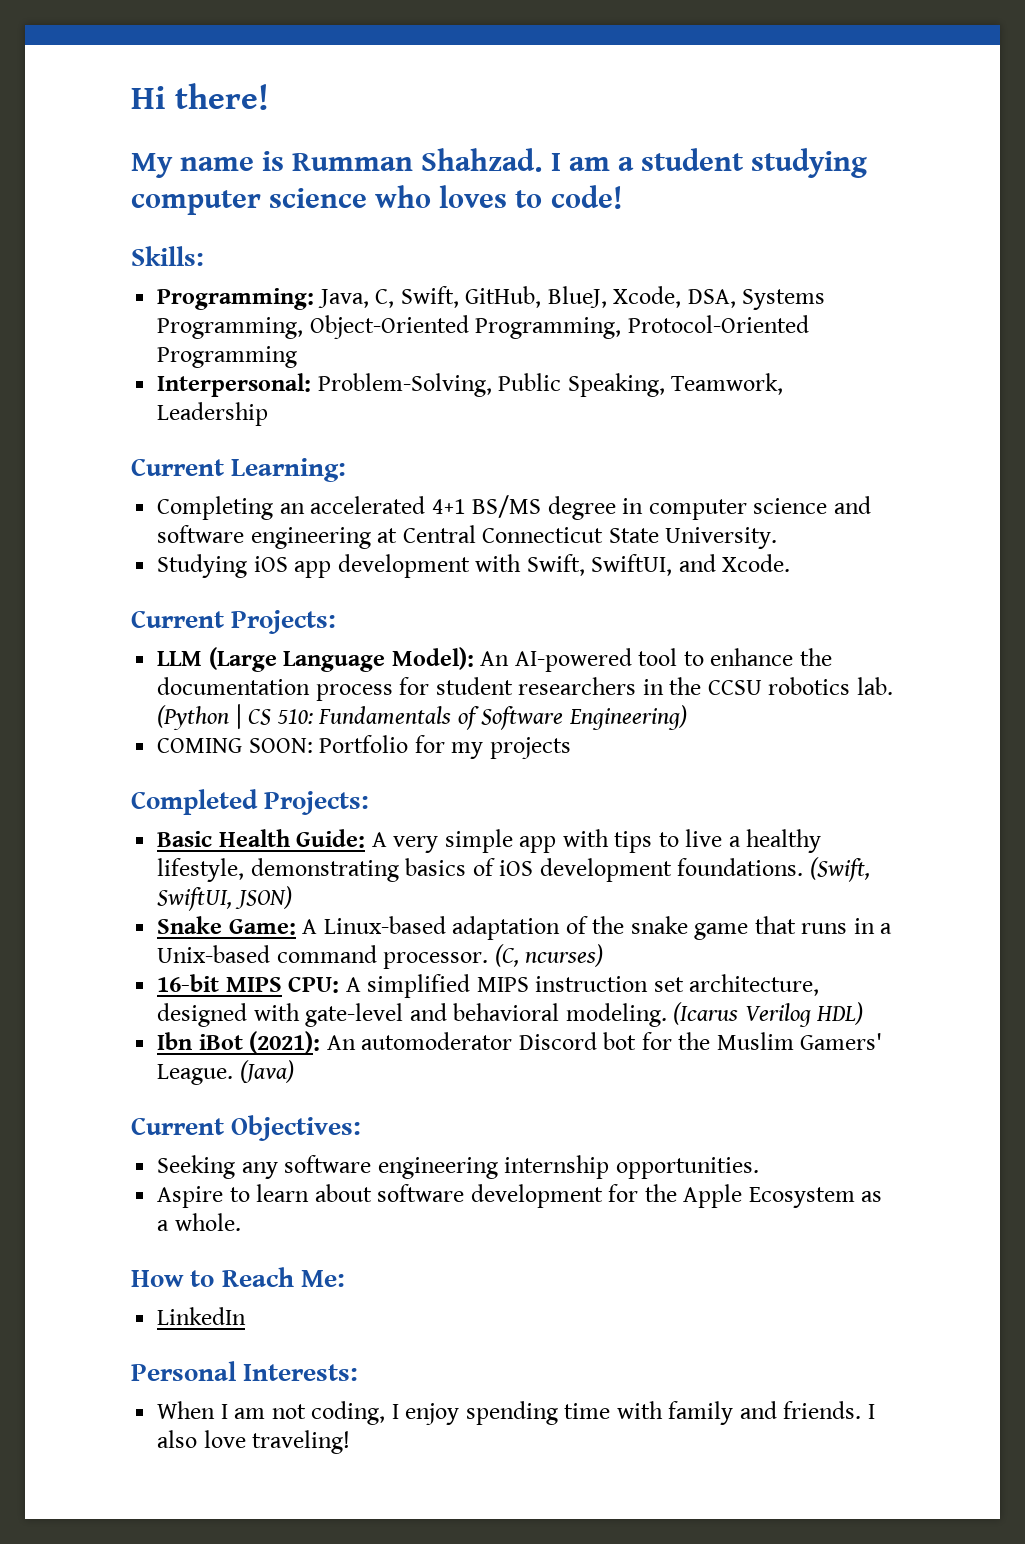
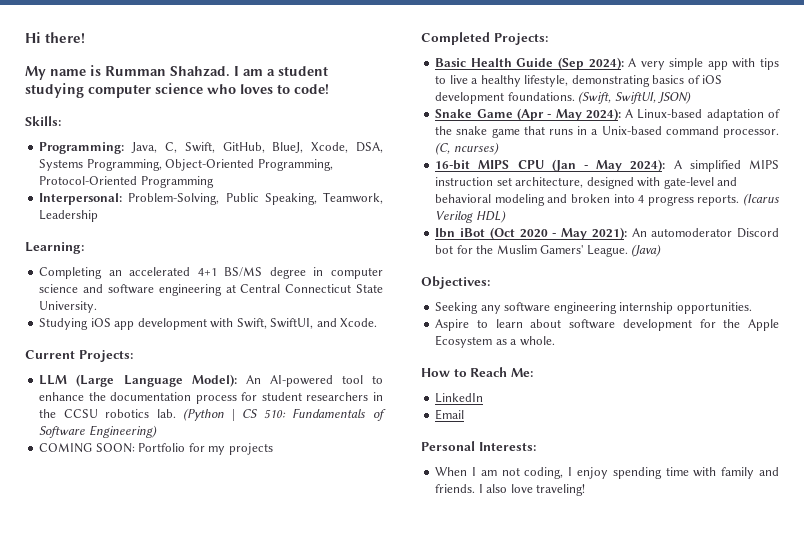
- Current Learning:
+ Learning:
- Basic Health Guide: A very simple app with tips to live a healthy lifestyle, demonstrating basics of iOS development foundations.
+ Basic Health Guide (Sep 2024): A very simple app with tips to live a healthy lifestyle, demonstrating basics of iOS development foundations.
- Snake Game: A Linux-based adaptation of the snake game that runs in a Unix-based command processor.
+ Snake Game (Apr - May 2024): A Linux-based adaptation of the snake game that runs in a Unix-based command processor.
- 16-bit MIPS CPU: A simplified MIPS instruction set architecture, designed with gate-level and behavioral modeling.
+ 16-bit MIPS CPU (Jan - May 2024): A simplified MIPS instruction set architecture, designed with gate-level and behavioral modeling and broken into 4 progress reports.
- Ibn iBot (2021): An automoderator Discord bot for the Muslim Gamers' League.
+ Ibn iBot (Oct 2020 - May 2021): An automoderator Discord bot for the Muslim Gamers' League.
- Current Objectives:
+ Objectives:
+ Email

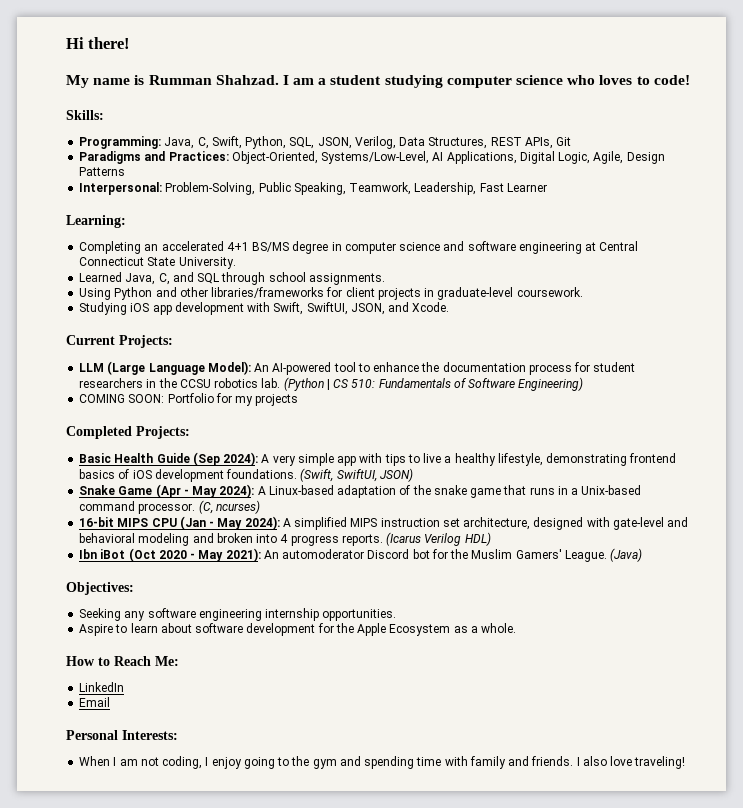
- Programming: Java, C, Swift, GitHub, BlueJ, Xcode, DSA, Systems Programming, Object-Oriented Programming, Protocol-Oriented Programming
+ Programming: Java, C, Swift, Python, SQL, JSON, Verilog, Data Structures, REST APIs, Git
+ Paradigms and Practices: Object-Oriented, Systems/Low-Level, AI Applications, Digital Logic, Agile, Design Patterns
- Interpersonal: Problem-Solving, Public Speaking, Teamwork, Leadership
+ Interpersonal: Problem-Solving, Public Speaking, Teamwork, Leadership, Fast Learner
+ Learned Java, C, and SQL through school assignments.
+ Using Python and other libraries/frameworks for client projects in graduate-level coursework.
- Studying iOS app development with Swift, SwiftUI, and Xcode.
+ Studying iOS app development with Swift, SwiftUI, JSON, and Xcode.
- Basic Health Guide (Sep 2024): A very simple app with tips to live a healthy lifestyle, demonstrating basics of iOS development foundations.
+ Basic Health Guide (Sep 2024): A very simple app with tips to live a healthy lifestyle, demonstrating frontend basics of iOS development foundations.
- When I am not coding, I enjoy spending time with family and friends.
+ When I am not coding, I enjoy going to the gym and spending time with family and friends.

